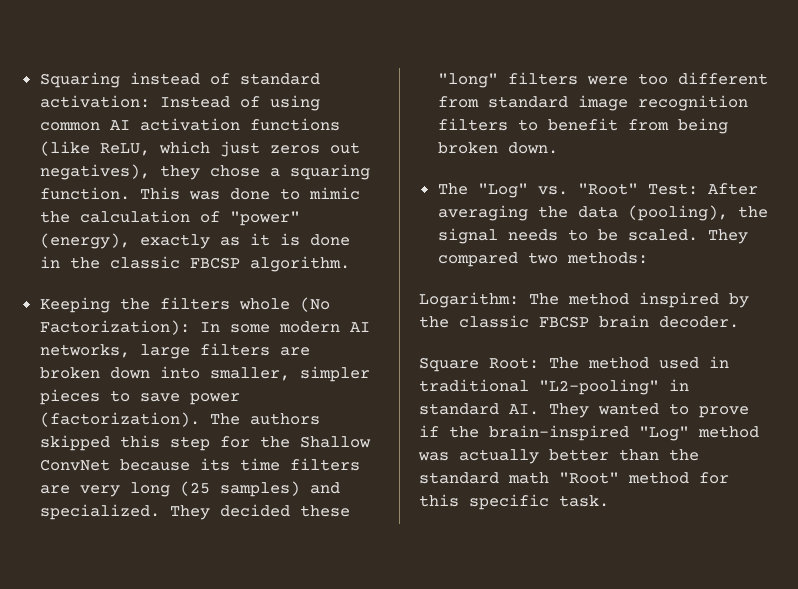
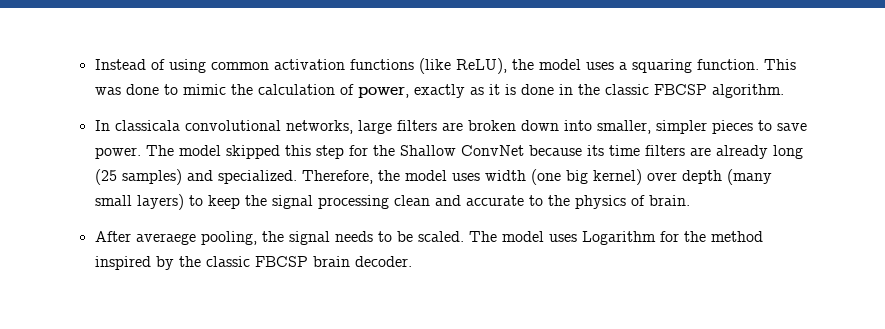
- Squaring instead of standard activation: Instead of using common AI activation functions (like ReLU, which just zeros out negatives), they chose a squaring function.
+ Instead of using common activation functions (like ReLU), the model uses a squaring function.
- This was done to mimic the calculation of "power" (energy), exactly as it is done in the classic FBCSP algorithm.
+ This was done to mimic the calculation of power, exactly as it is done in the classic FBCSP algorithm.
- Keeping the filters whole (No Factorization): In some modern AI networks, large filters are broken down into smaller, simpler pieces to save power (factorization). The authors skipped this step for the Shallow ConvNet because its time filters are very long (25 samples) and specialized.
+ In classicala convolutional networks, large filters are broken down into smaller, simpler pieces to save power. The model skipped this step for the Shallow ConvNet because its time filters are already long (25 samples) and specialized.
- They decided these "long" filters were too different from standard image recognition filters to benefit from being broken down.
- The "Log" vs. "Root" Test: After averaging the data (pooling), the signal needs to be scaled.
+ Therefore, the model uses width (one big kernel) over depth (many small layers) to keep the signal processing clean and accurate to the physics of brain.
+ After averaege pooling, the signal needs to be scaled.
- They compared two methods:
- Logarithm: The method inspired by the classic FBCSP brain decoder.
+ The model uses Logarithm for the method inspired by the classic FBCSP brain decoder.
- Square Root: The method used in traditional "L2-pooling" in standard AI. They wanted to prove if the brain-inspired "Log" method was actually better than the standard math "Root" method for this specific task.

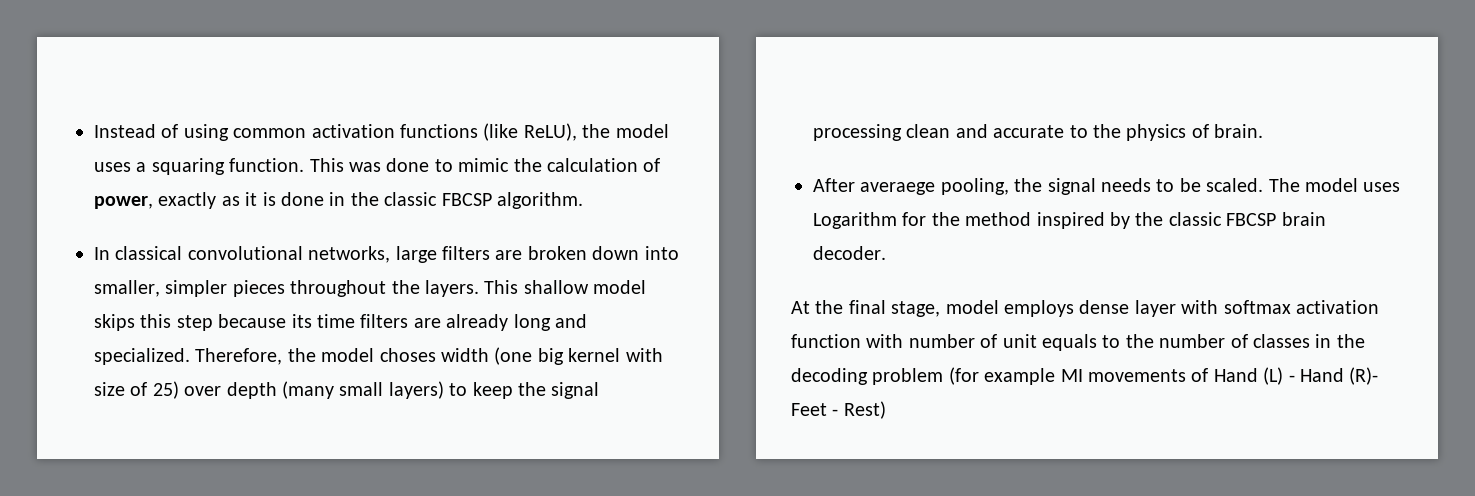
- In classicala convolutional networks, large filters are broken down into smaller, simpler pieces to save power. The model skipped this step for the Shallow ConvNet because its time filters are already long (25 samples) and specialized.
+ In classical convolutional networks, large filters are broken down into smaller, simpler pieces throughout the layers. This shallow model skips this step because its time filters are already long and specialized.
- Therefore, the model uses width (one big kernel) over depth (many small layers) to keep the signal processing clean and accurate to the physics of brain.
+ Therefore, the model choses width (one big kernel with size of 25) over depth (many small layers) to keep the signal processing clean and accurate to the physics of brain.
+ At the final stage, model employs dense layer with softmax activation function with number of unit equals to the number of classes in the decoding problem (for example MI movements of Hand (L) - Hand (R)- Feet - Rest)

